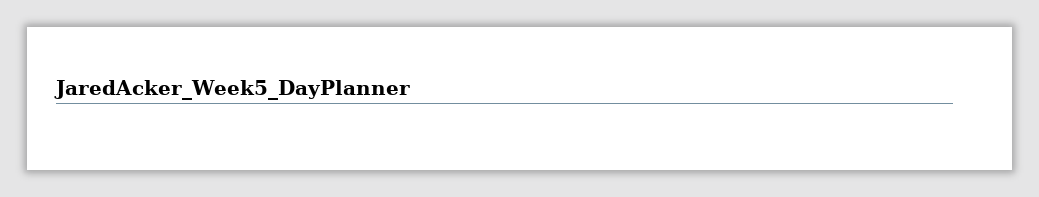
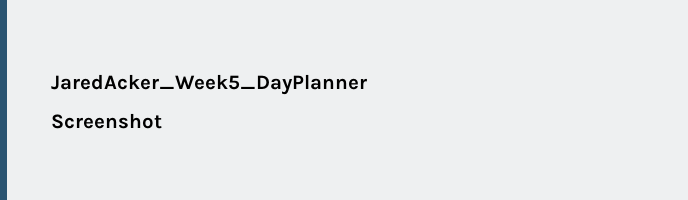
+ Screenshot

